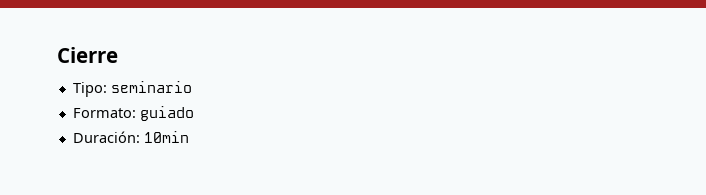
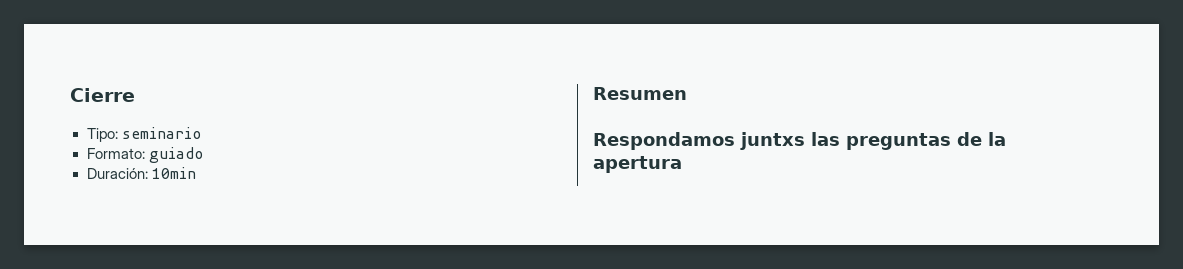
+ Resumen
+ Respondamos juntxs las preguntas de la apertura

